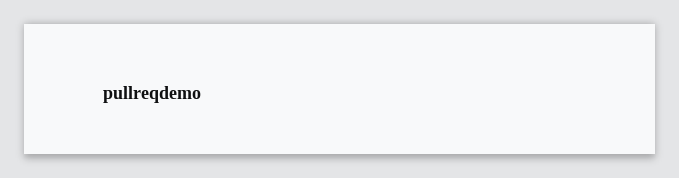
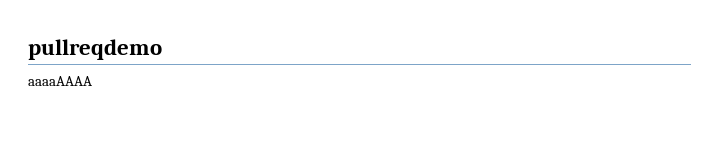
+ aaaaAAAA

